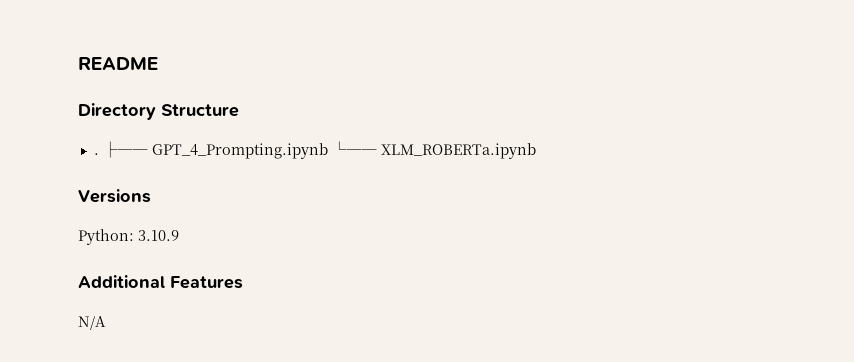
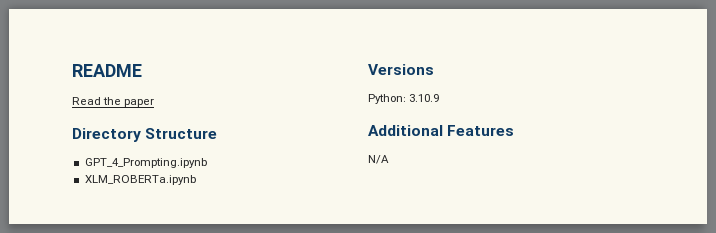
+ Read the paper
- . ├── GPT_4_Prompting.ipynb └── XLM_ROBERTa.ipynb
+ GPT_4_Prompting.ipynb
+ XLM_ROBERTa.ipynb

